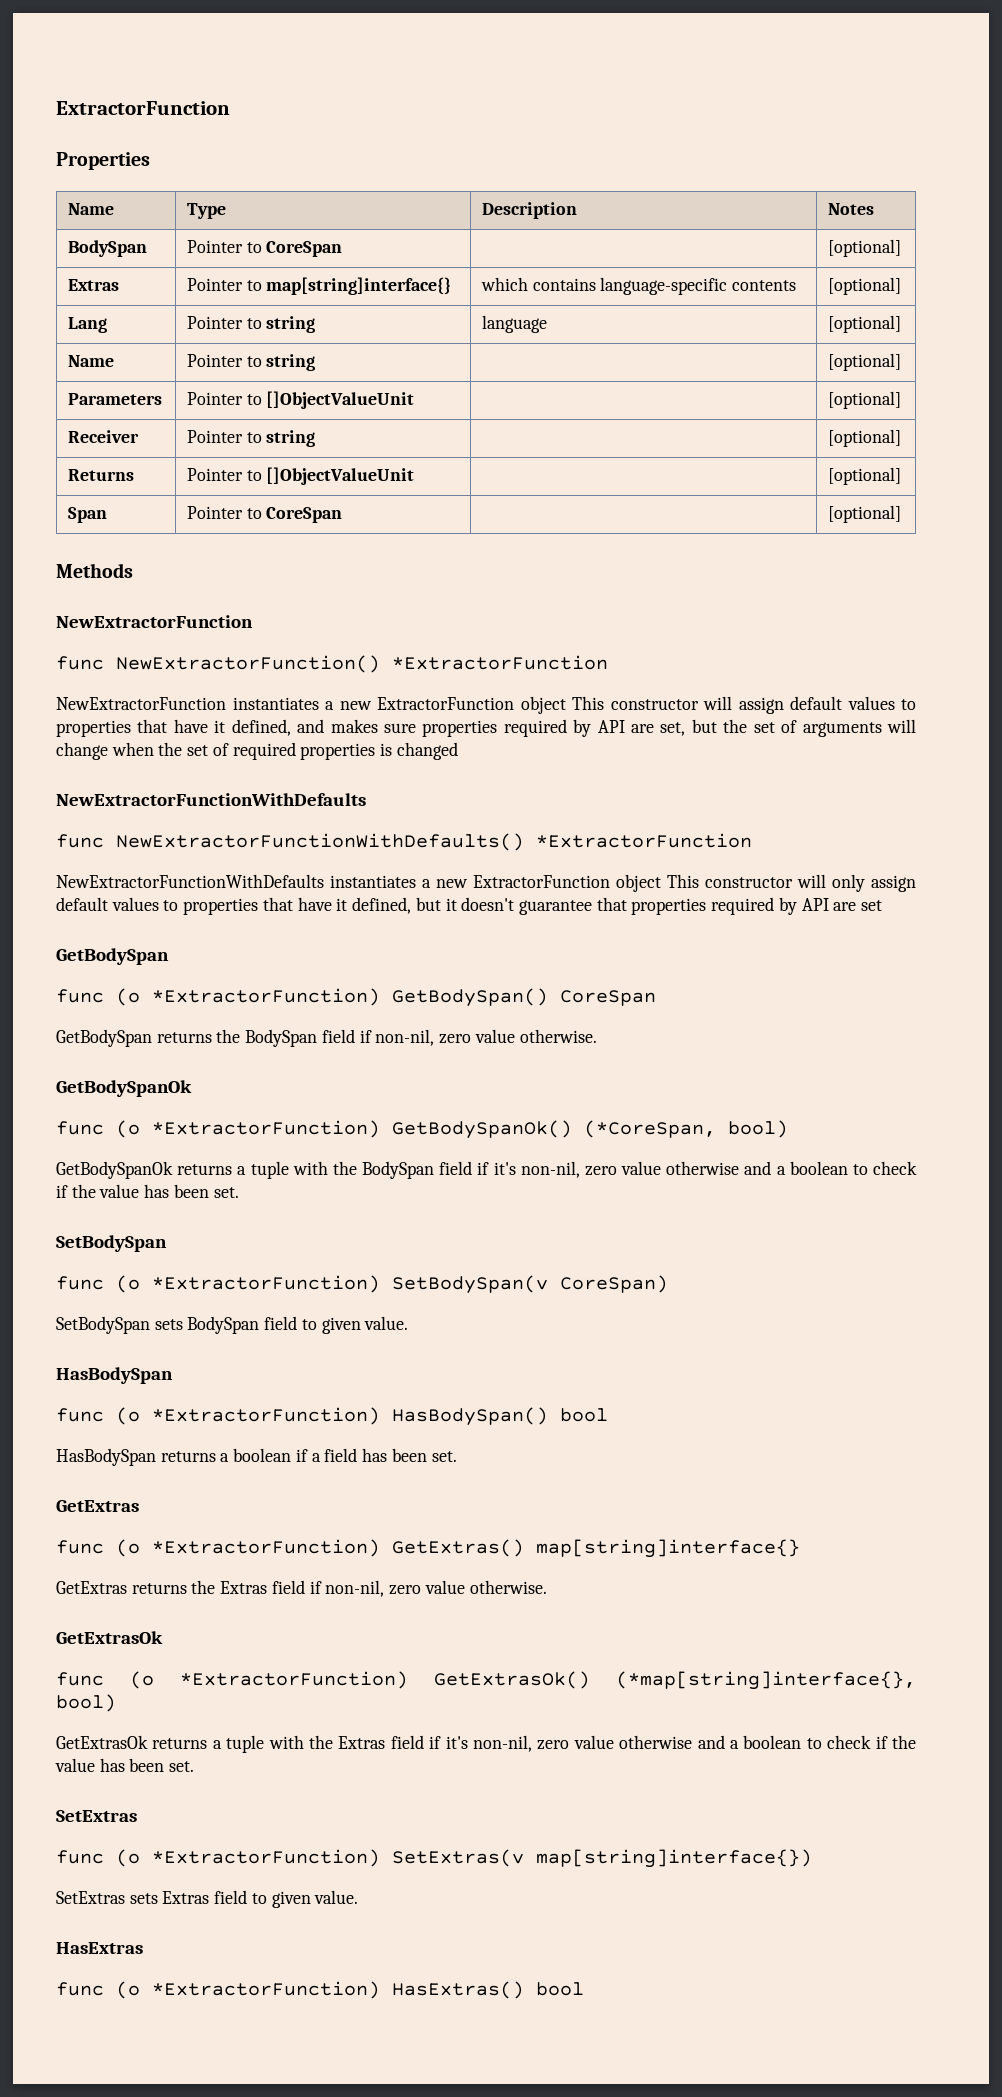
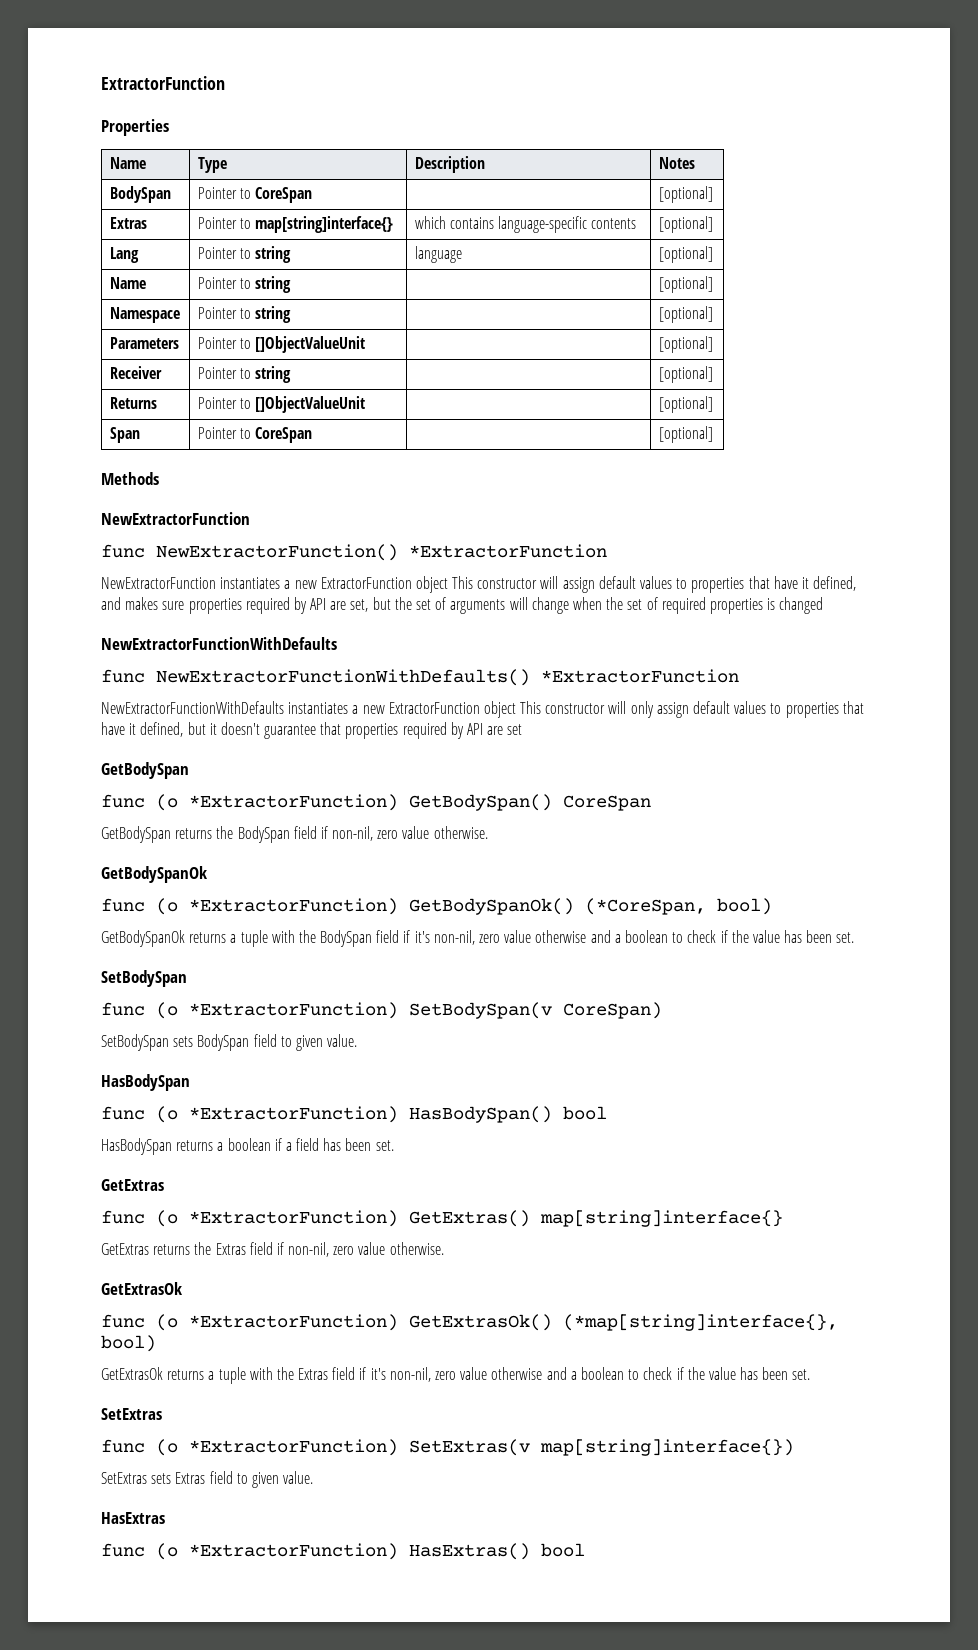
+ Namespace | Pointer to string | | [optional]

